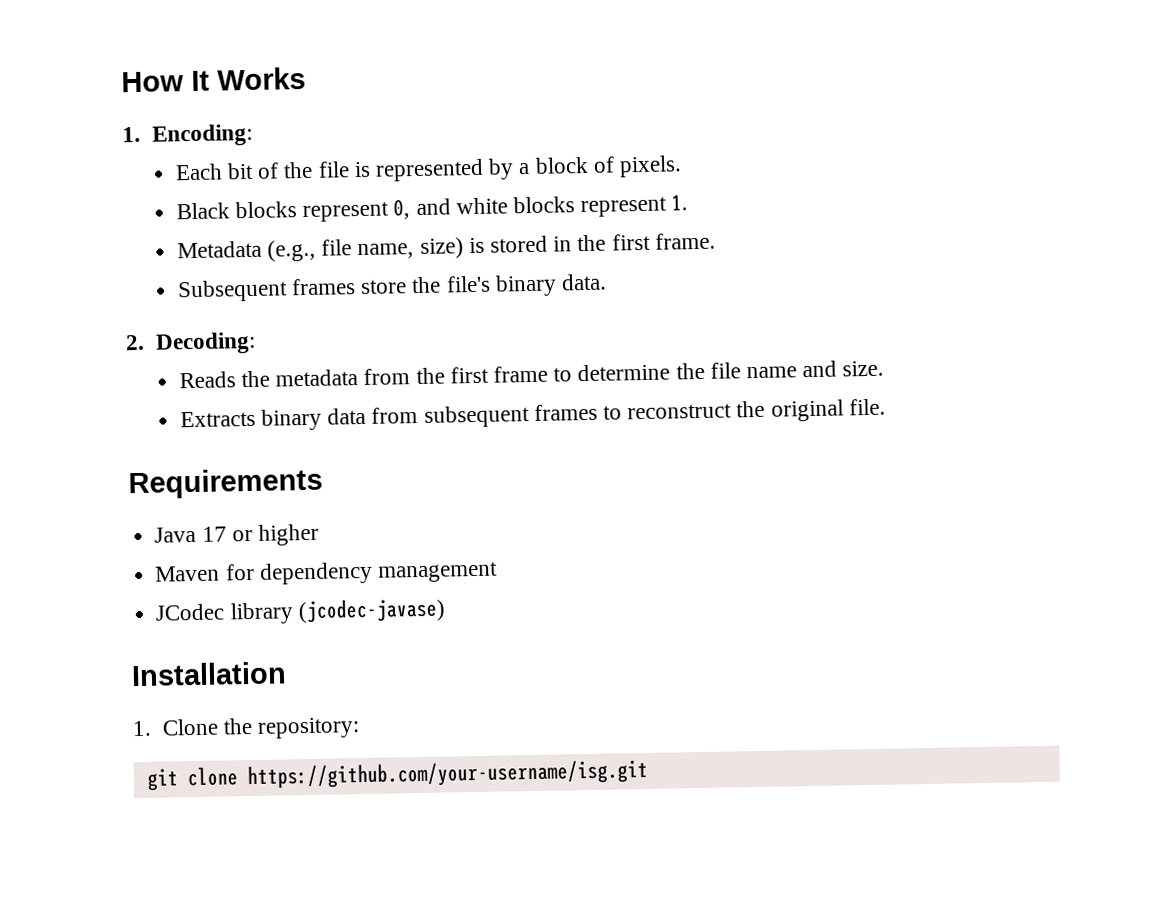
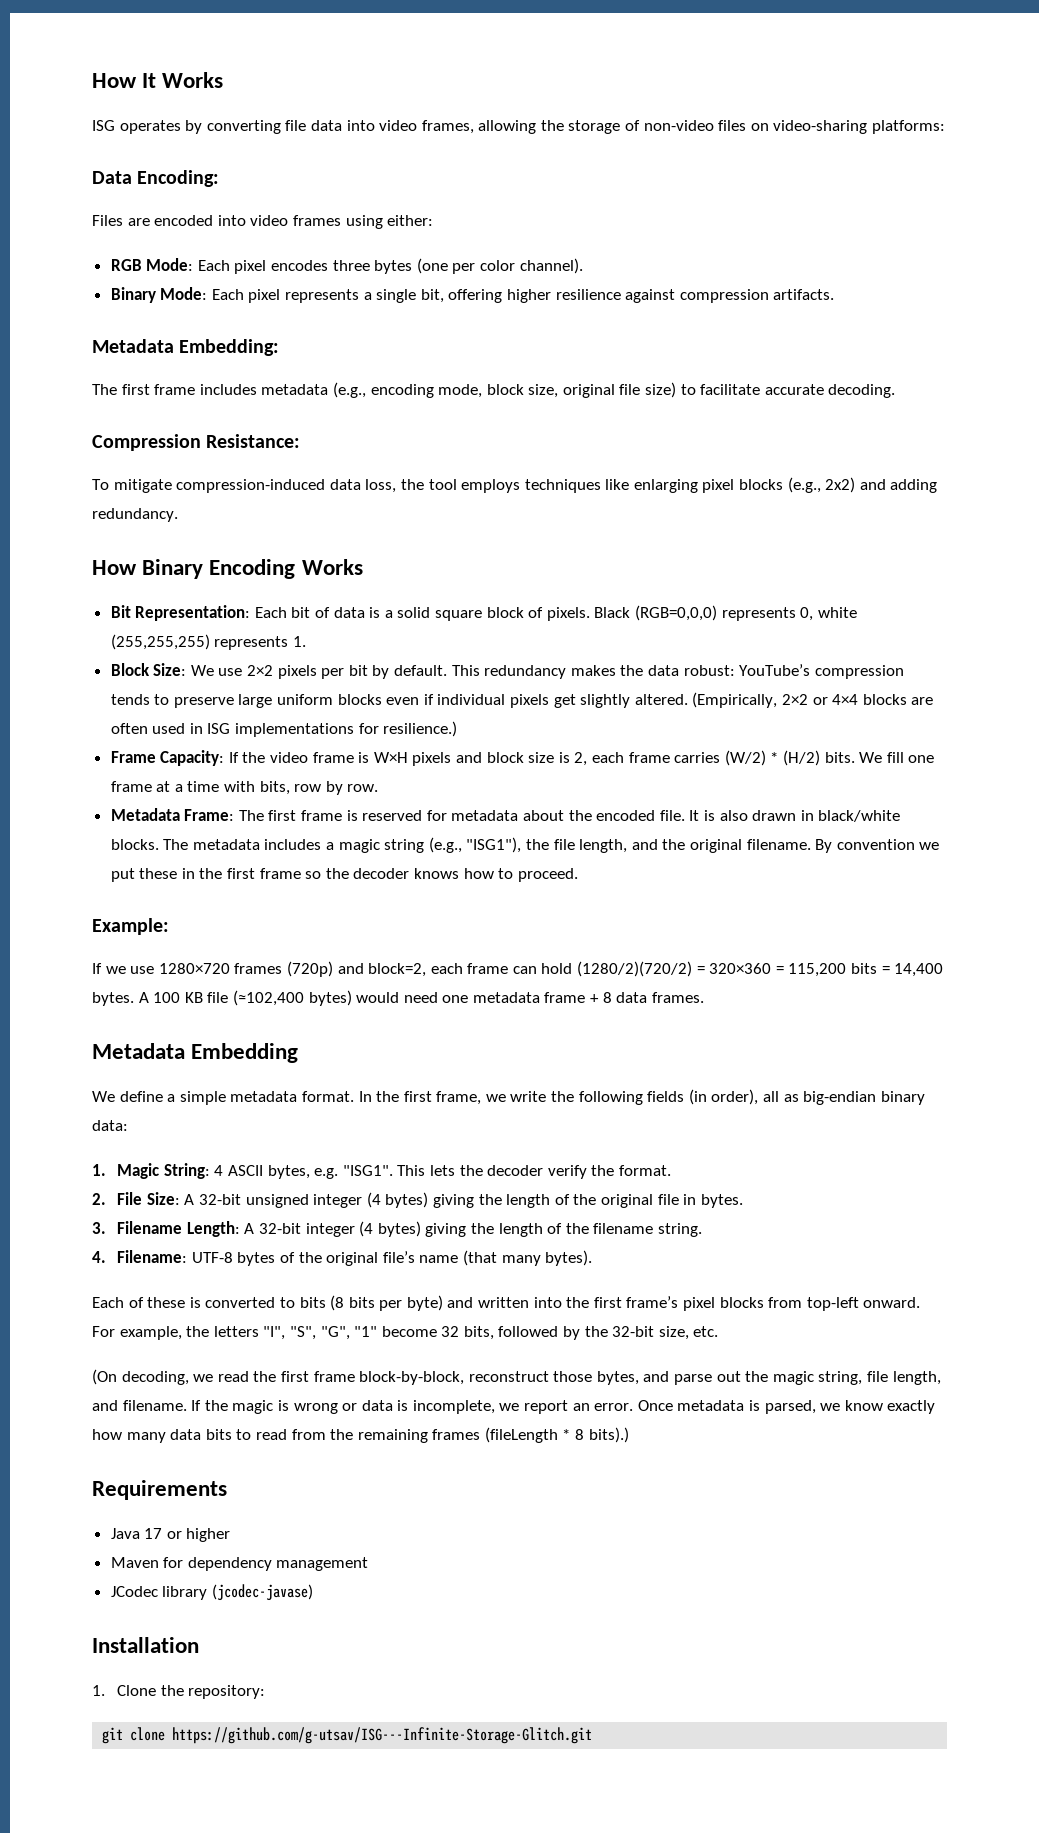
- 1. Encoding:
- Each bit of the file is represented by a block of pixels.
- Black blocks represent 0, and white blocks represent 1.
- Metadata (e.g., file name, size) is stored in the first frame.
- Subsequent frames store the file's binary data.
- 2. Decoding:
- Reads the metadata from the first frame to determine the file name and size.
- Extracts binary data from subsequent frames to reconstruct the original file.
+ ISG operates by converting file data into video frames, allowing the storage of non-video files on video-sharing platforms:
+ Data Encoding:
+ Files are encoded into video frames using either:
+ RGB Mode: Each pixel encodes three bytes (one per color channel).
+ Binary Mode: Each pixel represents a single bit, offering higher resilience against compression artifacts.
+ Metadata Embedding:
+ The first frame includes metadata (e.g., encoding mode, block size, original file size) to facilitate accurate decoding.
+ Compression Resistance:
+ To mitigate compression-induced data loss, the tool employs techniques like enlarging pixel blocks (e.g., 2x2) and adding redundancy.
+ How Binary Encoding Works
+ Bit Representation: Each bit of data is a solid square block of pixels. Black (RGB=0,0,0) represents 0, white (255,255,255) represents 1.
+ Block Size: We use 2×2 pixels per bit by default. This redundancy makes the data robust: YouTube’s compression tends to preserve large uniform blocks even if individual pixels get slightly altered. (Empirically, 2×2 or 4×4 blocks are often used in ISG implementations for resilience.)
+ Frame Capacity: If the video frame is W×H pixels and block size is 2, each frame carries (W/2) * (H/2) bits. We fill one frame at a time with bits, row by row.
+ Metadata Frame: The first frame is reserved for metadata about the encoded file. It is also drawn in black/white blocks. The metadata includes a magic string (e.g., "ISG1"), the file length, and the original filename. By convention we put these in the first frame so the decoder knows how to proceed.
+ Example:
+ If we use 1280×720 frames (720p) and block=2, each frame can hold (1280/2)(720/2) = 320×360 = 115,200 bits = 14,400 bytes. A 100 KB file (≈102,400 bytes) would need one metadata frame + 8 data frames.
+ Metadata Embedding
+ We define a simple metadata format. In the first frame, we write the following fields (in order), all as big-endian binary data:
+ 1. Magic String: 4 ASCII bytes, e.g. "ISG1". This lets the decoder verify the format.
+ 2. File Size: A 32-bit unsigned integer (4 bytes) giving the length of the original file in bytes.
+ 3. Filename Length: A 32-bit integer (4 bytes) giving the length of the filename string.
+ 4. Filename: UTF-8 bytes of the original file’s name (that many bytes).
+ Each of these is converted to bits (8 bits per byte) and written into the first frame’s pixel blocks from top-left onward. For example, the letters "I", "S", "G", "1" become 32 bits, followed by the 32-bit size, etc.
+ (On decoding, we read the first frame block-by-block, reconstruct those bytes, and parse out the magic string, file length, and filename. If the magic is wrong or data is incomplete, we report an error. Once metadata is parsed, we know exactly how many data bits to read from the remaining frames (fileLength * 8 bits).)
- git clone https://github.com/your-username/isg.git
+ git clone https://github.com/g-utsav/ISG---Infinite-Storage-Glitch.git

